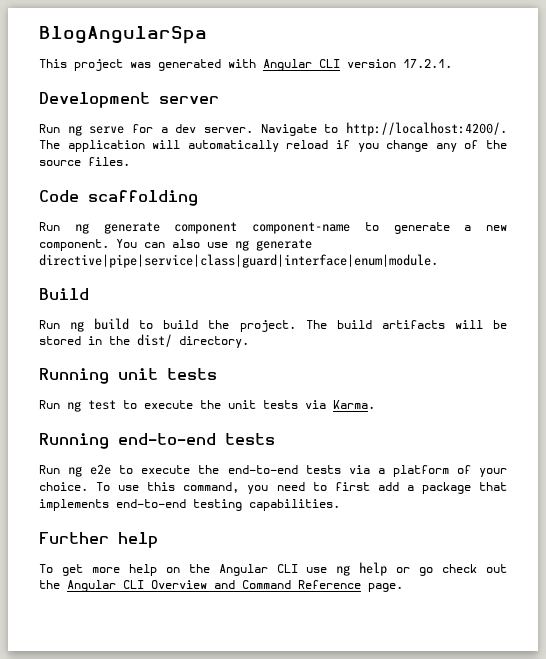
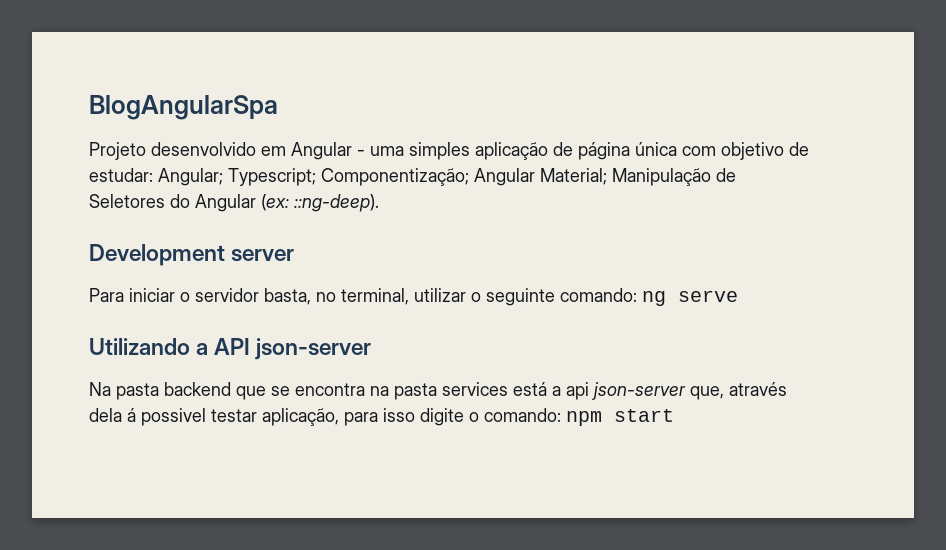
- This project was generated with Angular CLI version 17.2.1.
+ Projeto desenvolvido em Angular - uma simples aplicação de página única com objetivo de estudar: Angular; Typescript; Componentização; Angular Material; Manipulação de Seletores do Angular (ex: ::ng-deep).
  Development server
- Run ng serve for a dev server. Navigate to http://localhost:4200/. The application will automatically reload if you change any of the source files.
- Code scaffolding
- Run ng generate component component-name to generate a new component. You can also use ng generate directive|pipe|service|class|guard|interface|enum|module.
- Build
- Run ng build to build the project. The build artifacts will be stored in the dist/ directory.
- Running unit tests
- Run ng test to execute the unit tests via Karma.
- Running end-to-end tests
- Run ng e2e to execute the end-to-end tests via a platform of your choice. To use this command, you need to first add a package that implements end-to-end testing capabilities.
- Further help
- To get more help on the Angular CLI use ng help or go check out the Angular CLI Overview and Command Reference page.
+ Para iniciar o servidor basta, no terminal, utilizar o seguinte comando: ng serve
+ Utilizando a API json-server
+ Na pasta backend que se encontra na pasta services está a api json-server que, através dela á possivel testar aplicação, para isso digite o comando: npm start

